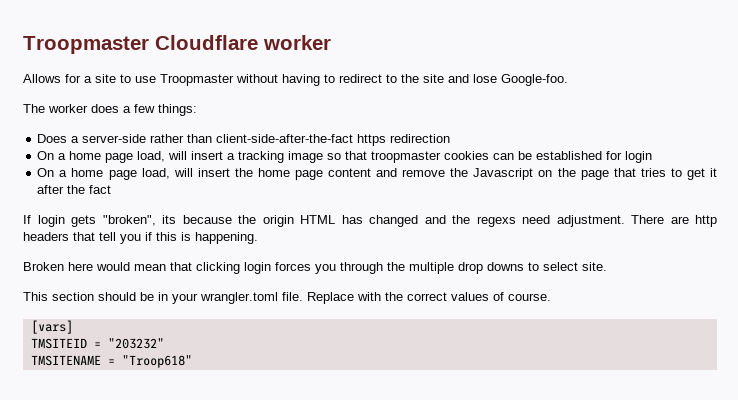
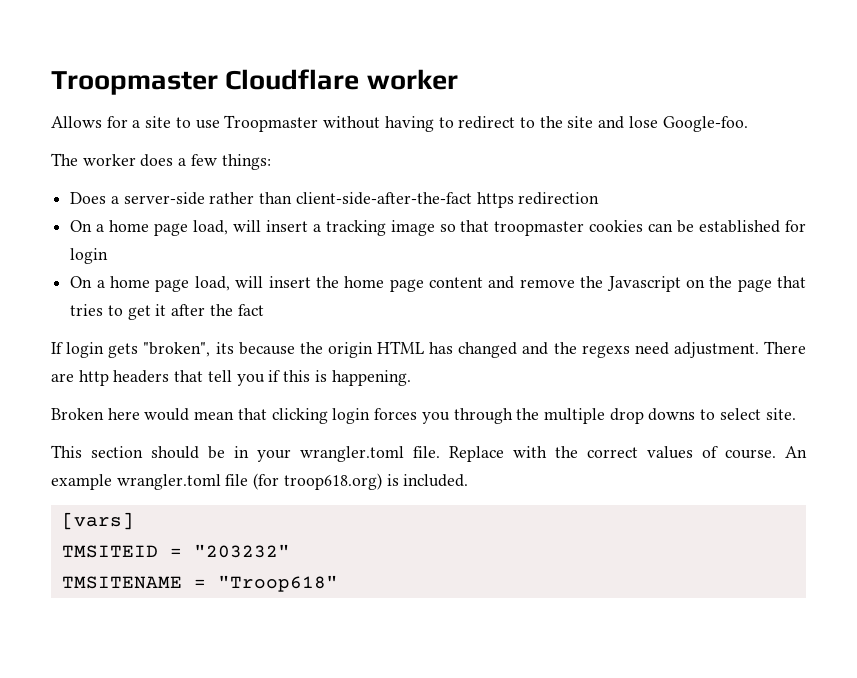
+ An example wrangler.toml file (for troop618.org) is included.

